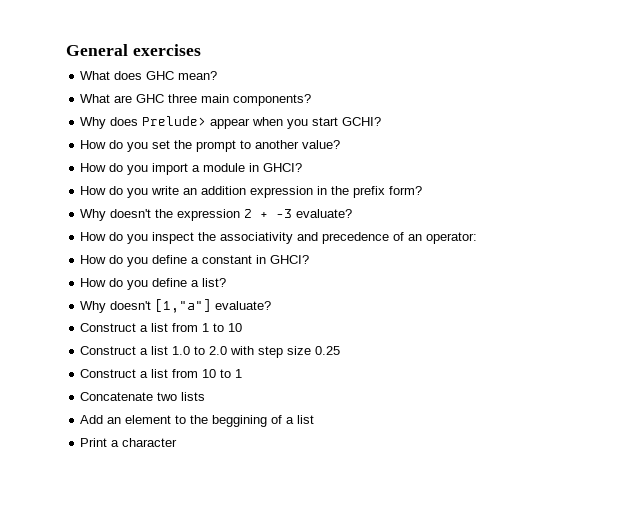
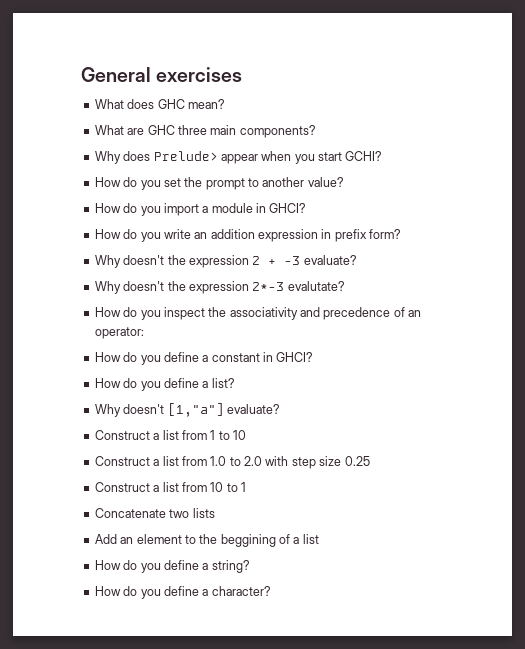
- How do you write an addition expression in the prefix form?
+ How do you write an addition expression in prefix form?
+ Why doesn't the expression 2*-3 evalutate?
- Construct a list 1.0 to 2.0 with step size 0.25
+ Construct a list from 1.0 to 2.0 with step size 0.25
- Print a character
+ How do you define a string?
+ How do you define a character?

